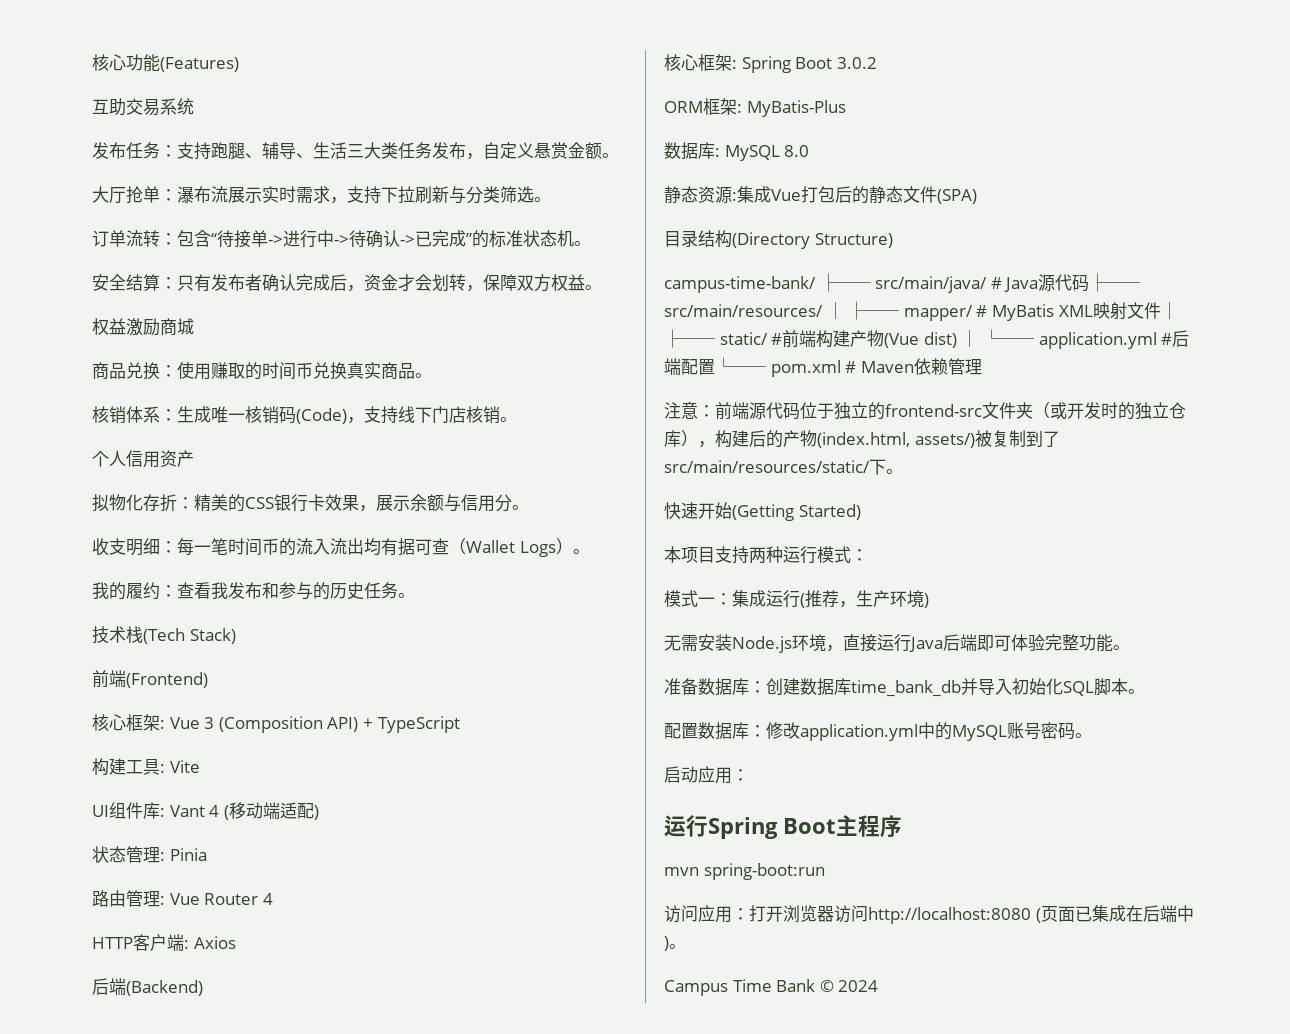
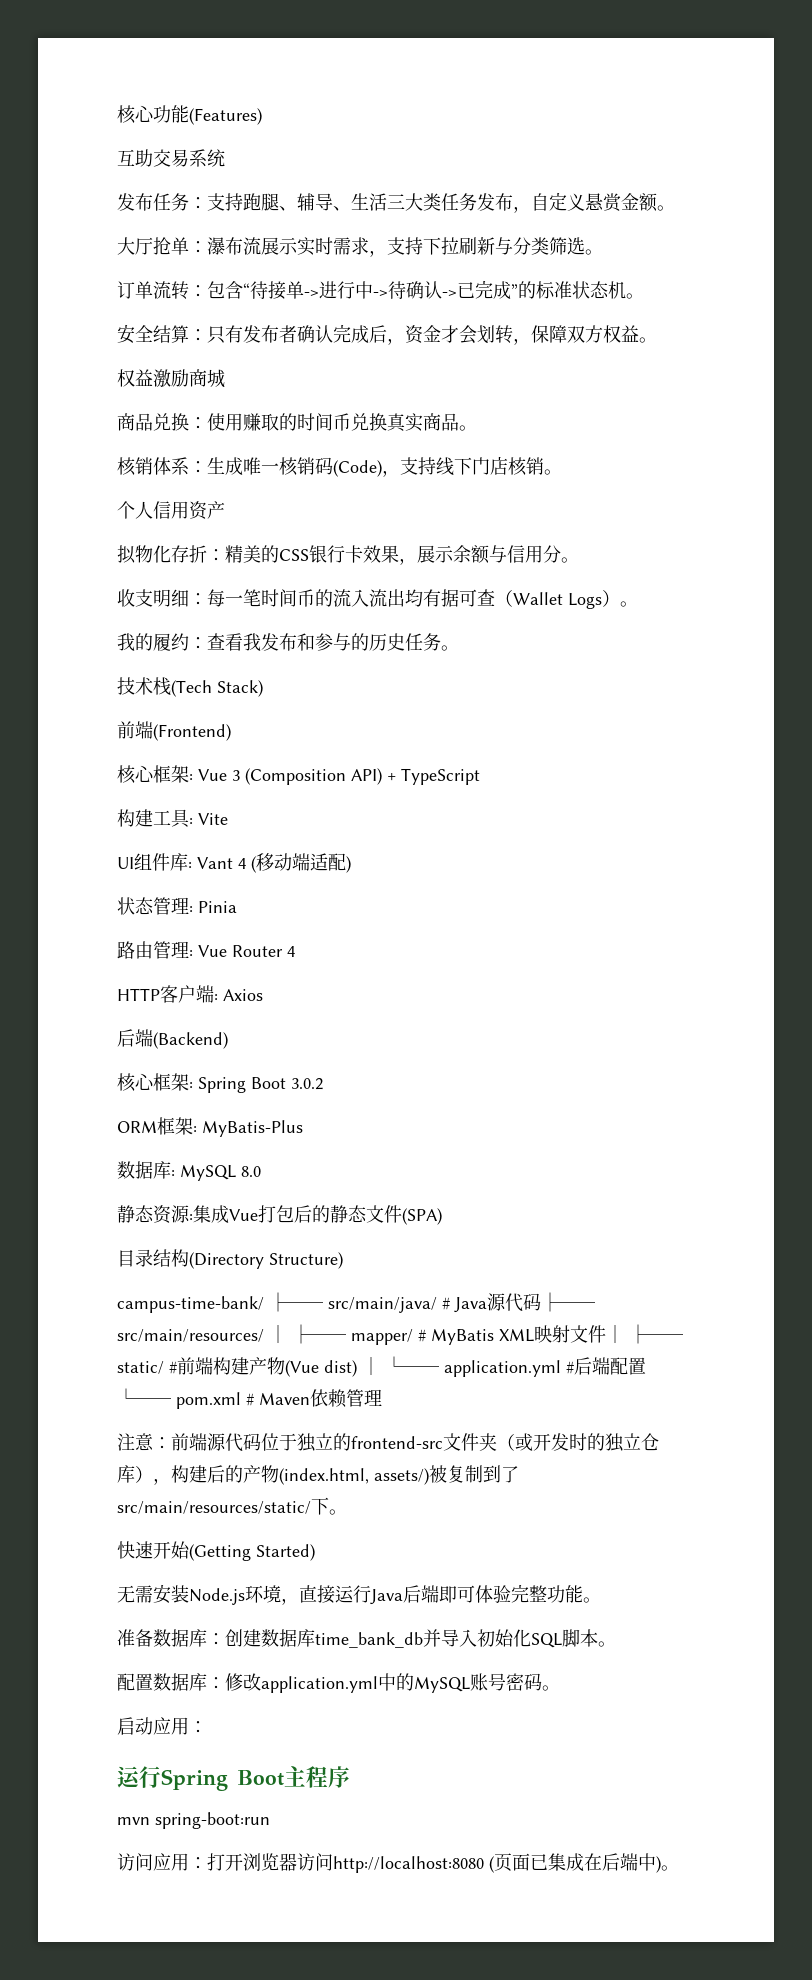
- 本项目支持两种运行模式：
- 模式一：集成运行(推荐，生产环境)
- Campus Time Bank © 2024

